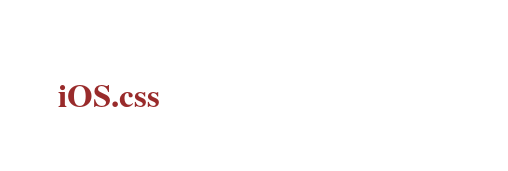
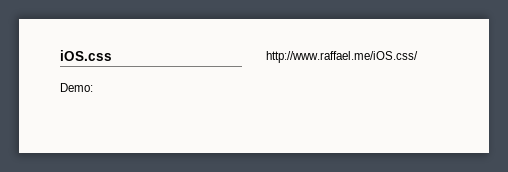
+ Demo: http://www.raffael.me/iOS.css/

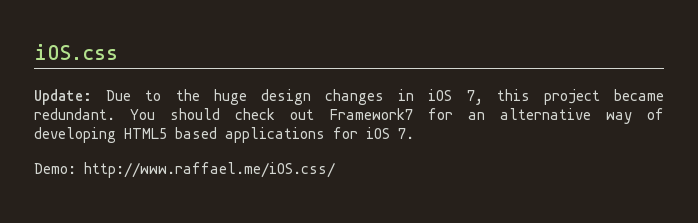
+ Update: Due to the huge design changes in iOS 7, this project became redundant. You should check out Framework7 for an alternative way of developing HTML5 based applications for iOS 7.

